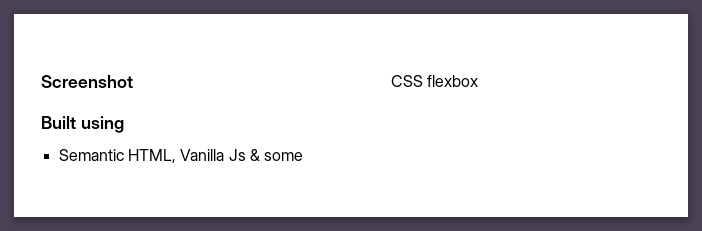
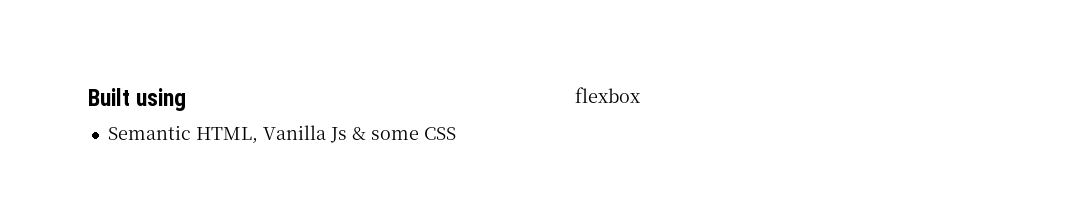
- Screenshot

